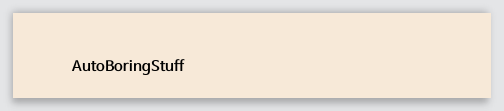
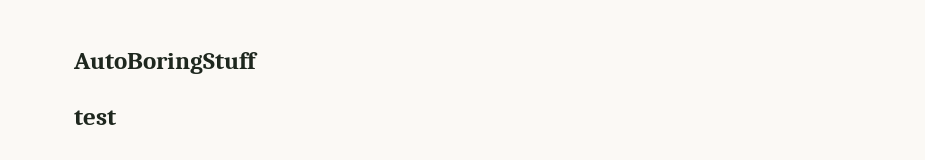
+ test

